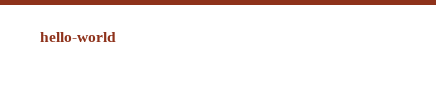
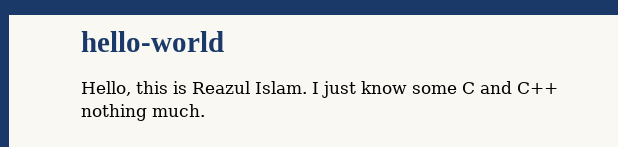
+ Hello, this is Reazul Islam. I just know some C and C++ nothing much.

